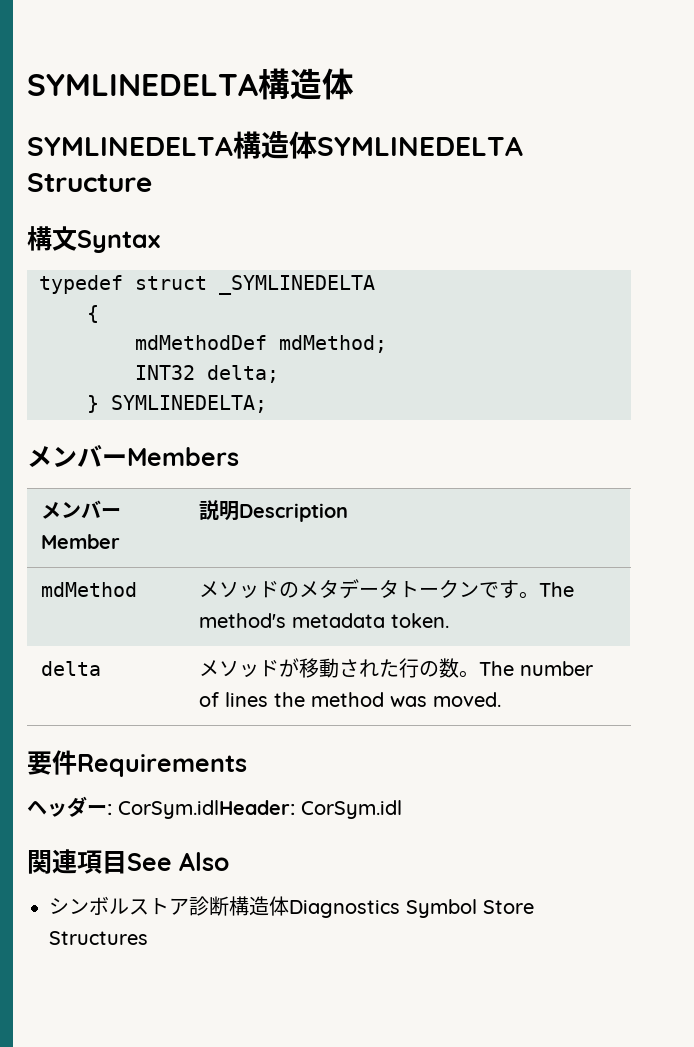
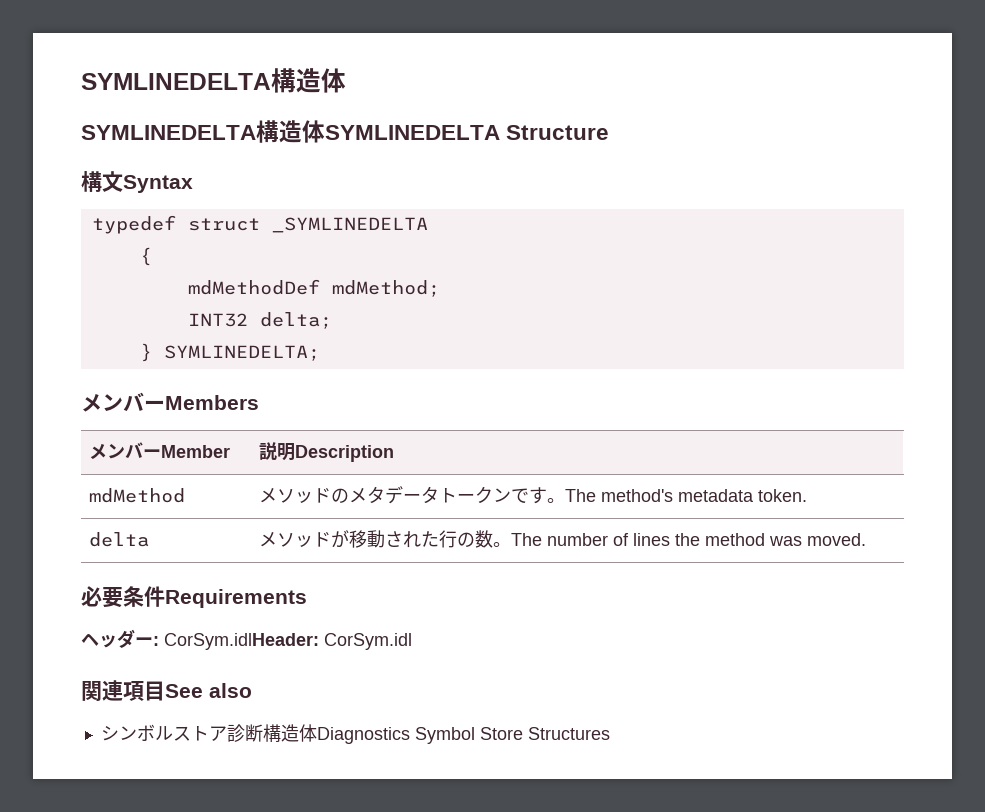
- 要件Requirements
+ 必要条件Requirements
- 関連項目See Also
+ 関連項目See also

